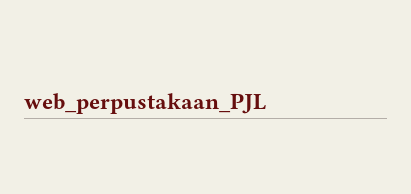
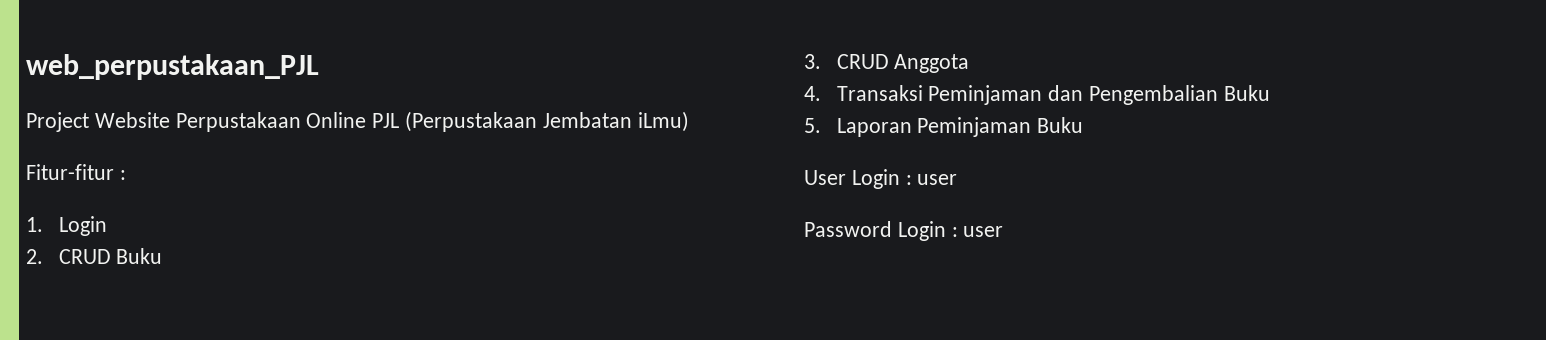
+ Project Website Perpustakaan Online PJL (Perpustakaan Jembatan iLmu)
+ Fitur-fitur :
+ 1. Login
+ 2. CRUD Buku
+ 3. CRUD Anggota
+ 4. Transaksi Peminjaman dan Pengembalian Buku
+ 5. Laporan Peminjaman Buku
+ User Login : user
+ Password Login : user

